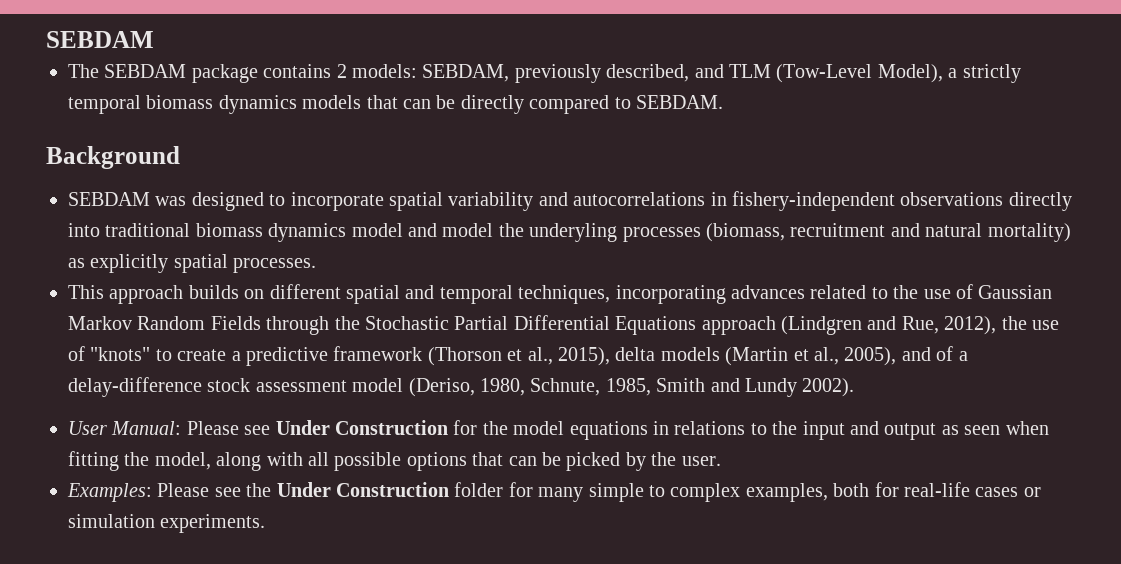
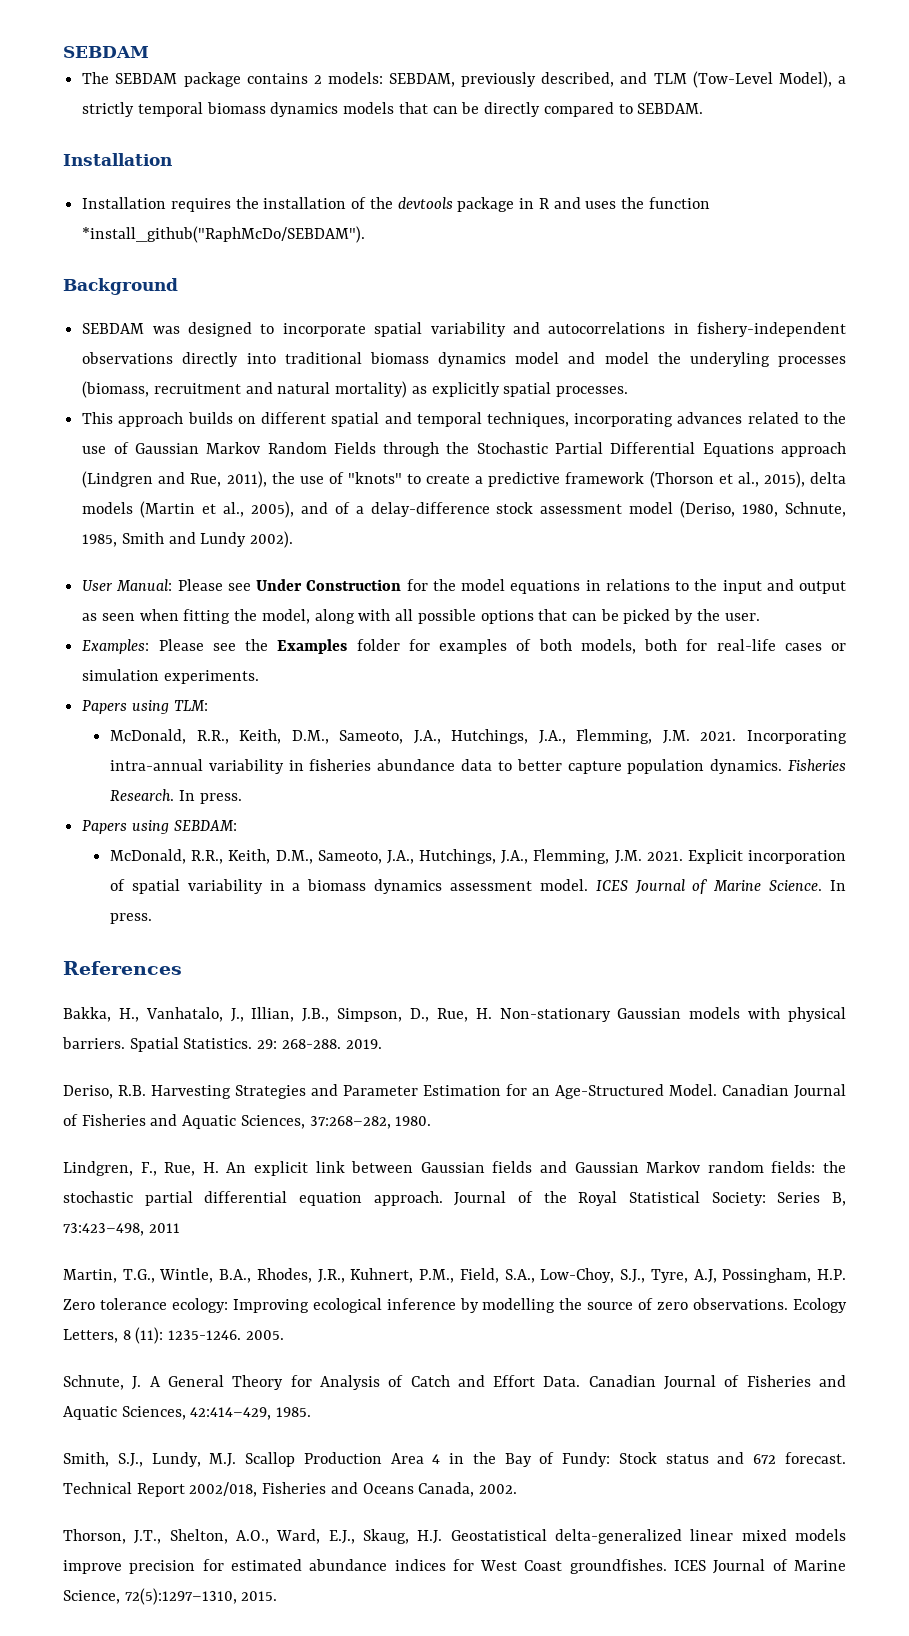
  The SEBDAM package contains 2 models: SEBDAM, previously described, and TLM (Tow-Level Model), a strictly temporal biomass dynamics models that can be directly compared to SEBDAM.
+ Installation
+ Installation requires the installation of the devtools package in R and uses the function *install_github("RaphMcDo/SEBDAM").
- This approach builds on different spatial and temporal techniques, incorporating advances related to the use of Gaussian Markov Random Fields through the Stochastic Partial Differential Equations approach (Lindgren and Rue, 2012), the use of "knots" to create a predictive framework (Thorson et al., 2015), delta models (Martin et al., 2005), and of a delay-difference stock assessment model (Deriso, 1980, Schnute, 1985, Smith and Lundy 2002).
+ This approach builds on different spatial and temporal techniques, incorporating advances related to the use of Gaussian Markov Random Fields through the Stochastic Partial Differential Equations approach (Lindgren and Rue, 2011), the use of "knots" to create a predictive framework (Thorson et al., 2015), delta models (Martin et al., 2005), and of a delay-difference stock assessment model (Deriso, 1980, Schnute, 1985, Smith and Lundy 2002).
- Examples: Please see the Under Construction folder for many simple to complex examples, both for real-life cases or simulation experiments.
+ Examples: Please see the Examples folder for examples of both models, both for real-life cases or simulation experiments.
+ Papers using TLM:
+ McDonald, R.R., Keith, D.M., Sameoto, J.A., Hutchings, J.A., Flemming, J.M. 2021. Incorporating intra-annual variability in fisheries abundance data to better capture population dynamics. Fisheries Research. In press.
+ Papers using SEBDAM:
+ McDonald, R.R., Keith, D.M., Sameoto, J.A., Hutchings, J.A., Flemming, J.M. 2021. Explicit incorporation of spatial variability in a biomass dynamics assessment model. ICES Journal of Marine Science. In press.
+ References
+ Bakka, H., Vanhatalo, J., Illian, J.B., Simpson, D., Rue, H. Non-stationary Gaussian models with physical barriers. Spatial Statistics. 29: 268-288. 2019.
+ Deriso, R.B. Harvesting Strategies and Parameter Estimation for an Age-Structured Model. Canadian Journal of Fisheries and Aquatic Sciences, 37:268–282, 1980.
+ Lindgren, F., Rue, H. An explicit link between Gaussian fields and Gaussian Markov random fields: the stochastic partial differential equation approach. Journal of the Royal Statistical Society: Series B, 73:423–498, 2011
+ Martin, T.G., Wintle, B.A., Rhodes, J.R., Kuhnert, P.M., Field, S.A., Low-Choy, S.J., Tyre, A.J, Possingham, H.P. Zero tolerance ecology: Improving ecological inference by modelling the source of zero observations. Ecology Letters, 8 (11): 1235-1246. 2005.
+ Schnute, J. A General Theory for Analysis of Catch and Effort Data. Canadian Journal of Fisheries and Aquatic Sciences, 42:414–429, 1985.
+ Smith, S.J., Lundy, M.J. Scallop Production Area 4 in the Bay of Fundy: Stock status and 672 forecast. Technical Report 2002/018, Fisheries and Oceans Canada, 2002.
+ Thorson, J.T., Shelton, A.O., Ward, E.J., Skaug, H.J. Geostatistical delta-generalized linear mixed models improve precision for estimated abundance indices for West Coast groundfishes. ICES Journal of Marine Science, 72(5):1297–1310, 2015.

